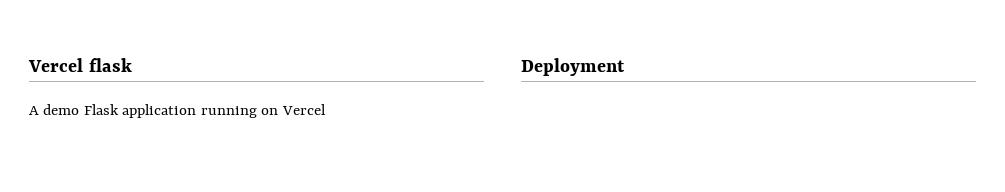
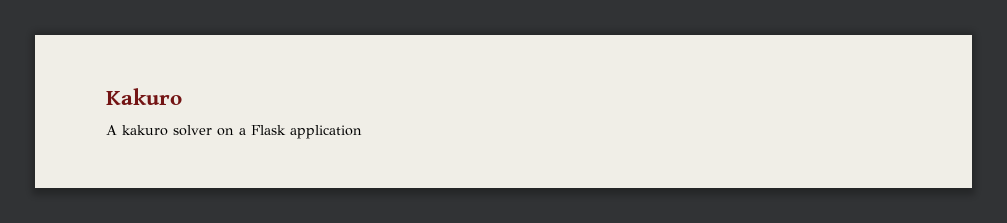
- Vercel flask
+ Kakuro
- A demo Flask application running on Vercel
- Deployment
+ A kakuro solver on a Flask application

